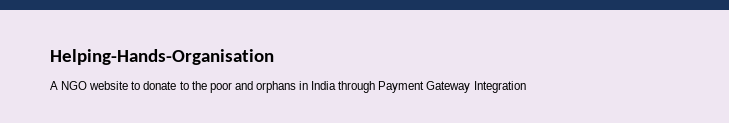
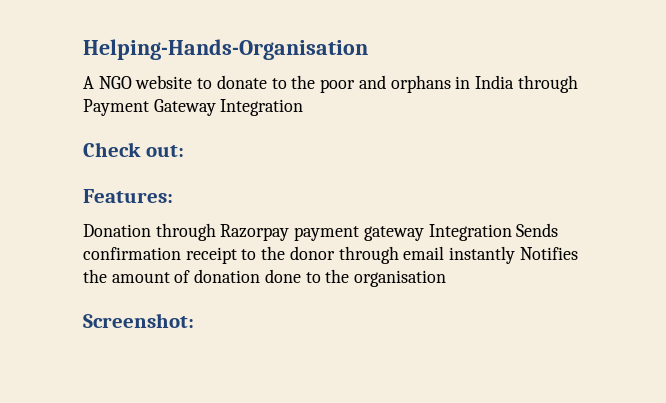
+ Check out:
+ Features:
+ Donation through Razorpay payment gateway Integration Sends confirmation receipt to the donor through email instantly Notifies the amount of donation done to the organisation
+ Screenshot:

